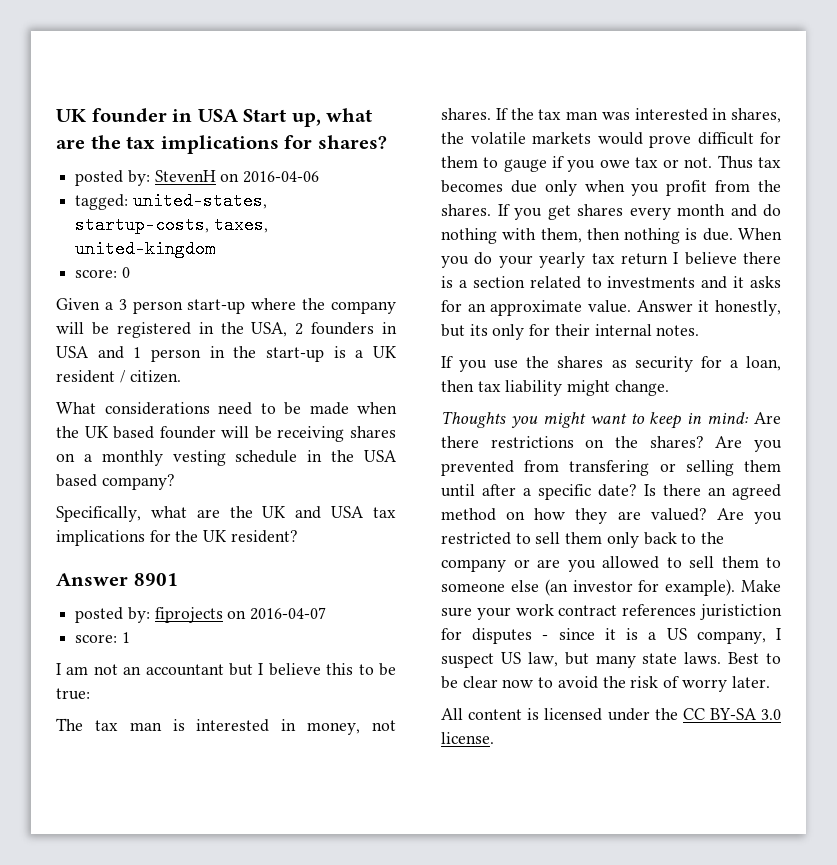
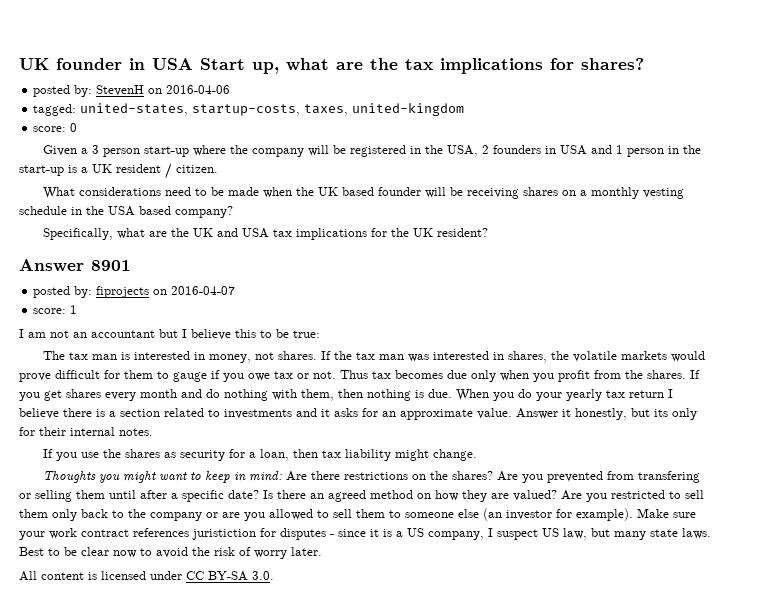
- All content is licensed under the CC BY-SA 3.0 license.
+ All content is licensed under CC BY-SA 3.0.

